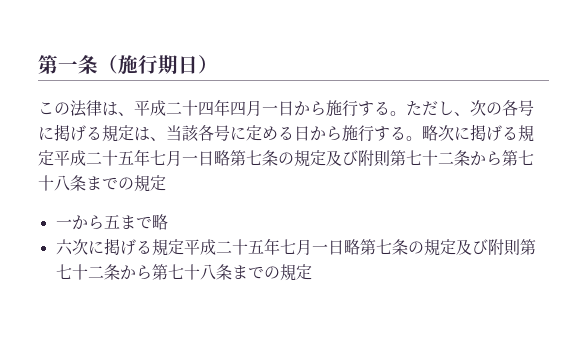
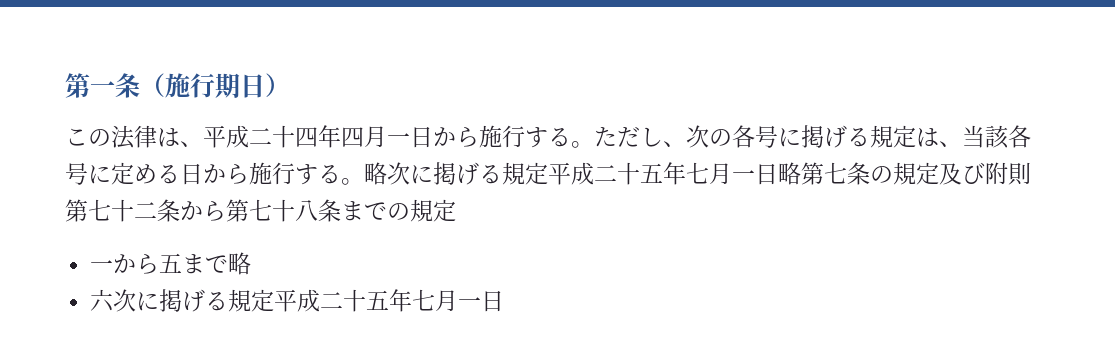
- 六次に掲げる規定平成二十五年七月一日略第七条の規定及び附則第七十二条から第七十八条までの規定
+ 六次に掲げる規定平成二十五年七月一日

